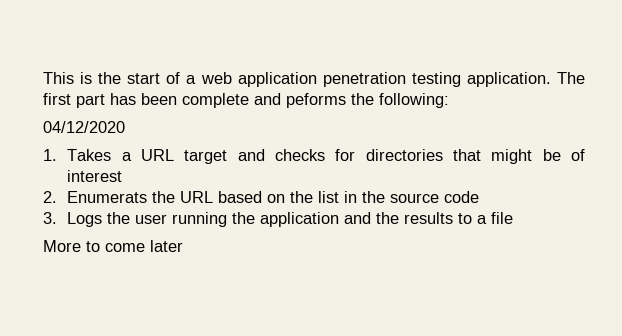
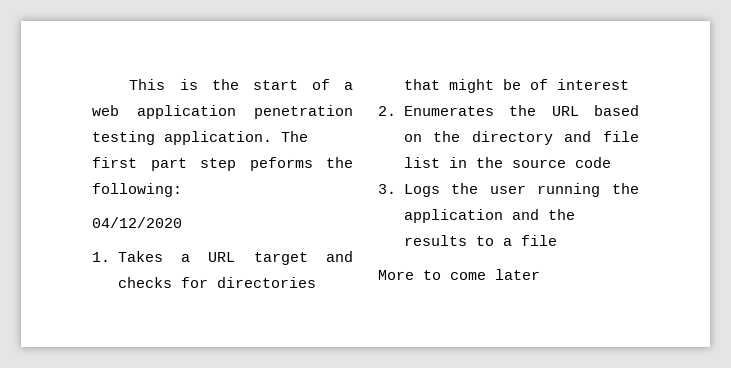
- The first part has been complete and peforms the following:
+ The first part step peforms the following:
- 2. Enumerats the URL based on the list in the source code
+ 2. Enumerates the URL based on the directory and file list in the source code

